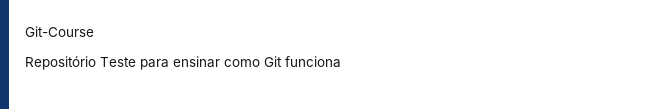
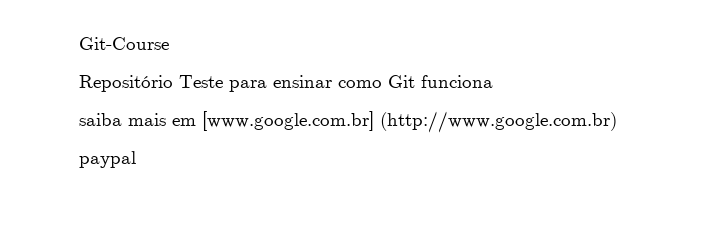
+ saiba mais em [www.google.com.br] (http://www.google.com.br)
+ paypal

